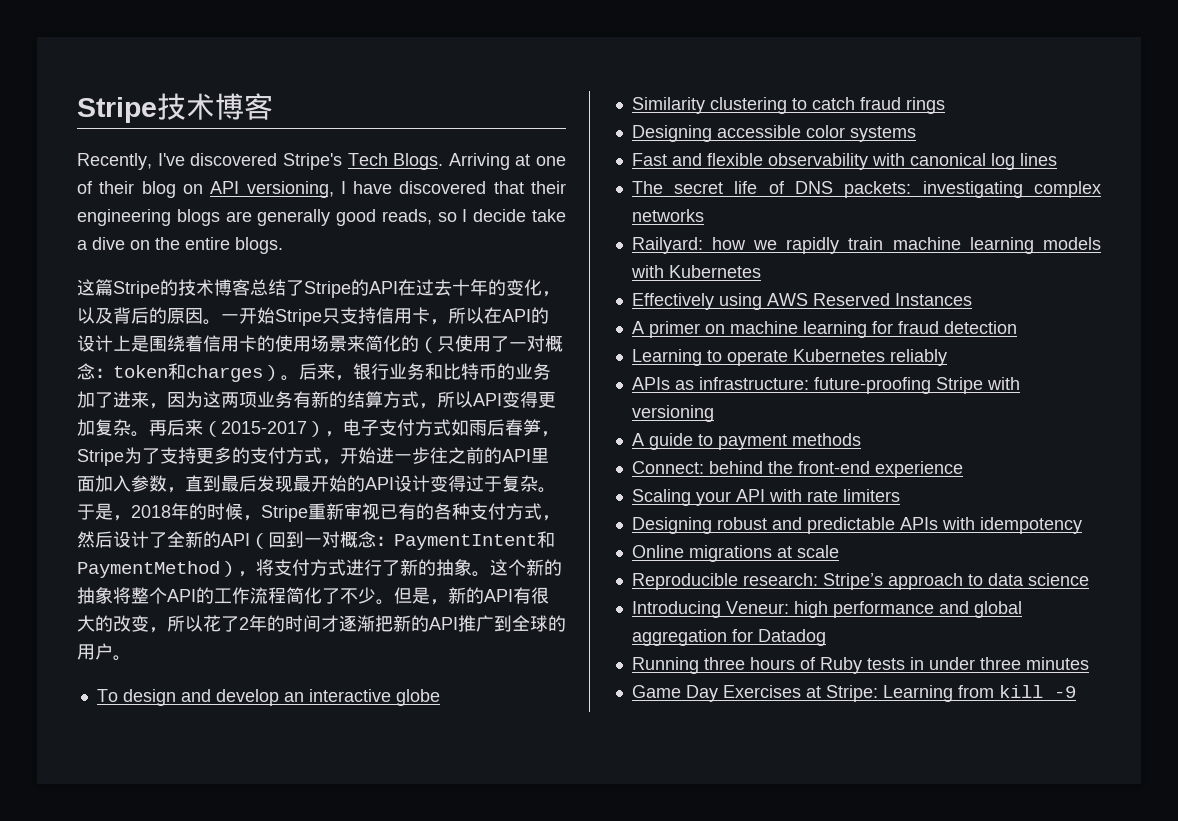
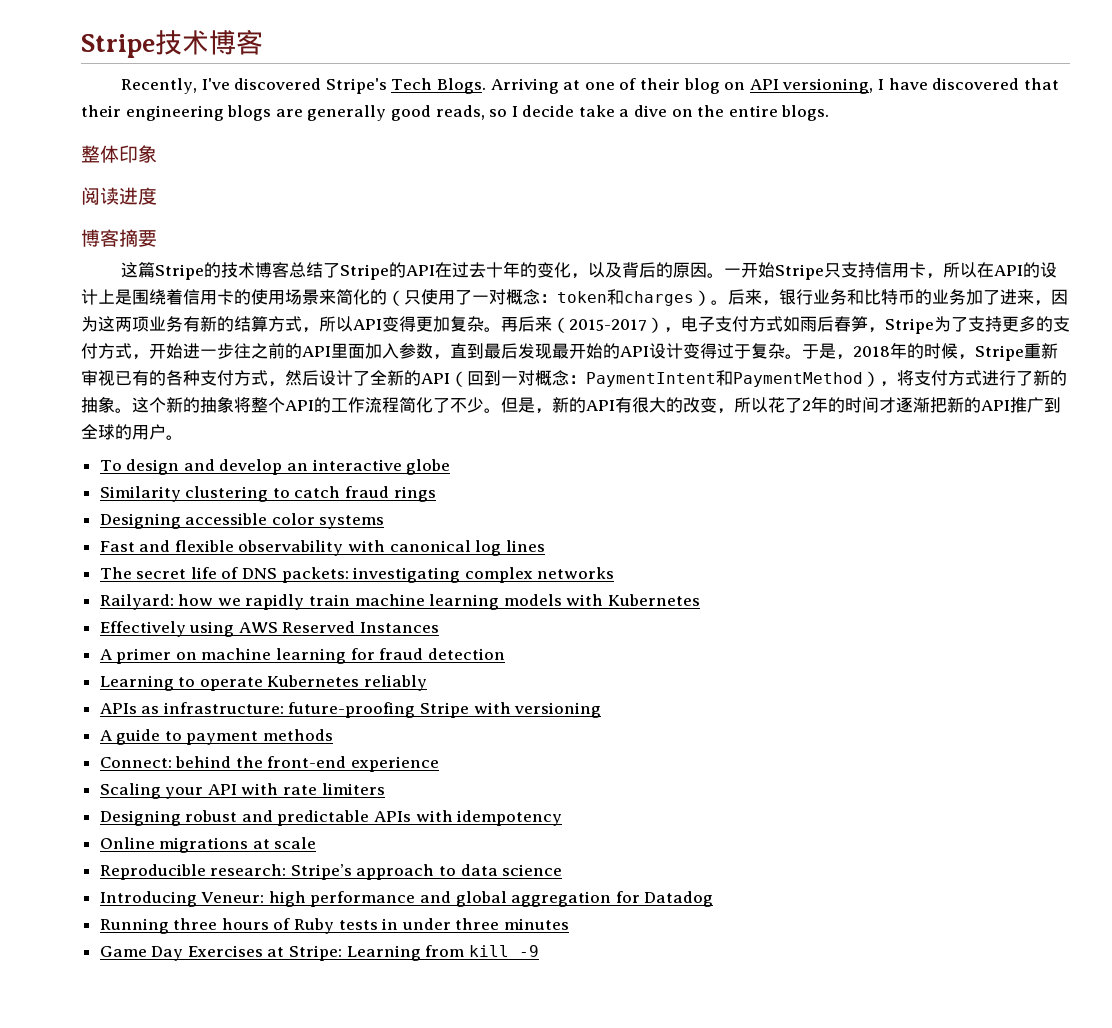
+ 整体印象
+ 阅读进度
+ 博客摘要

